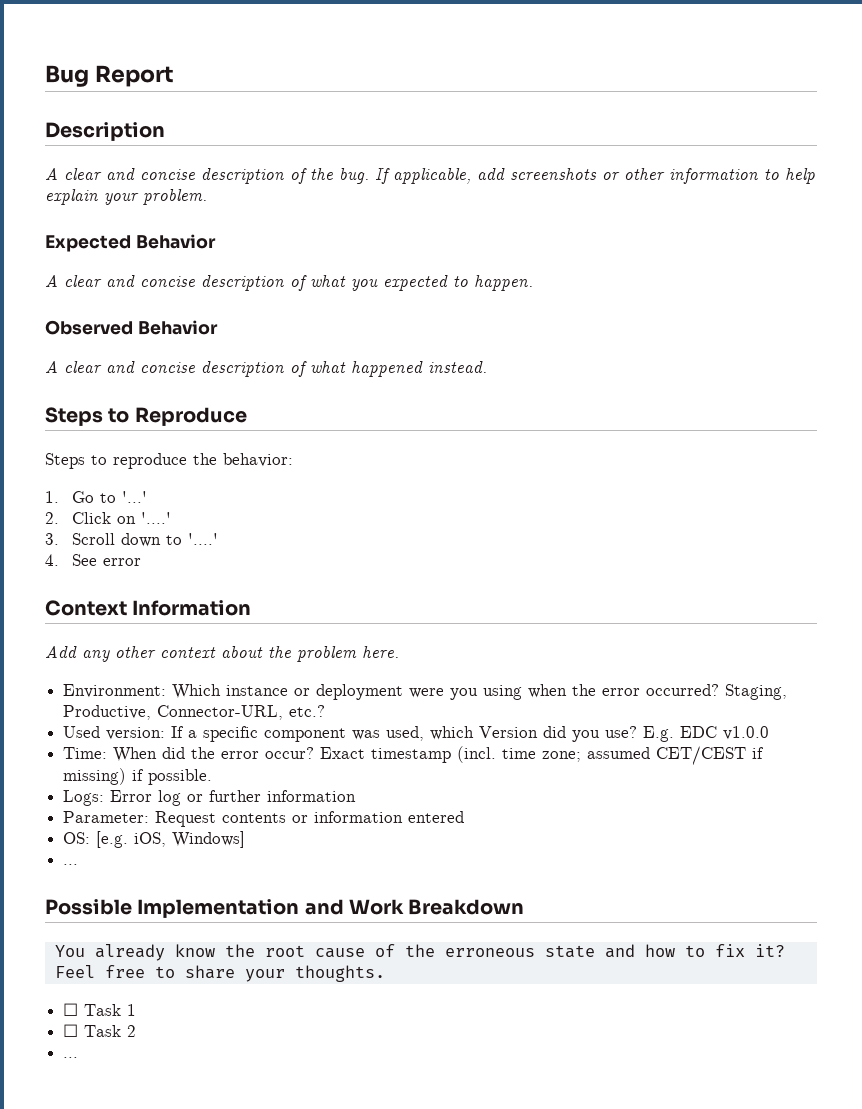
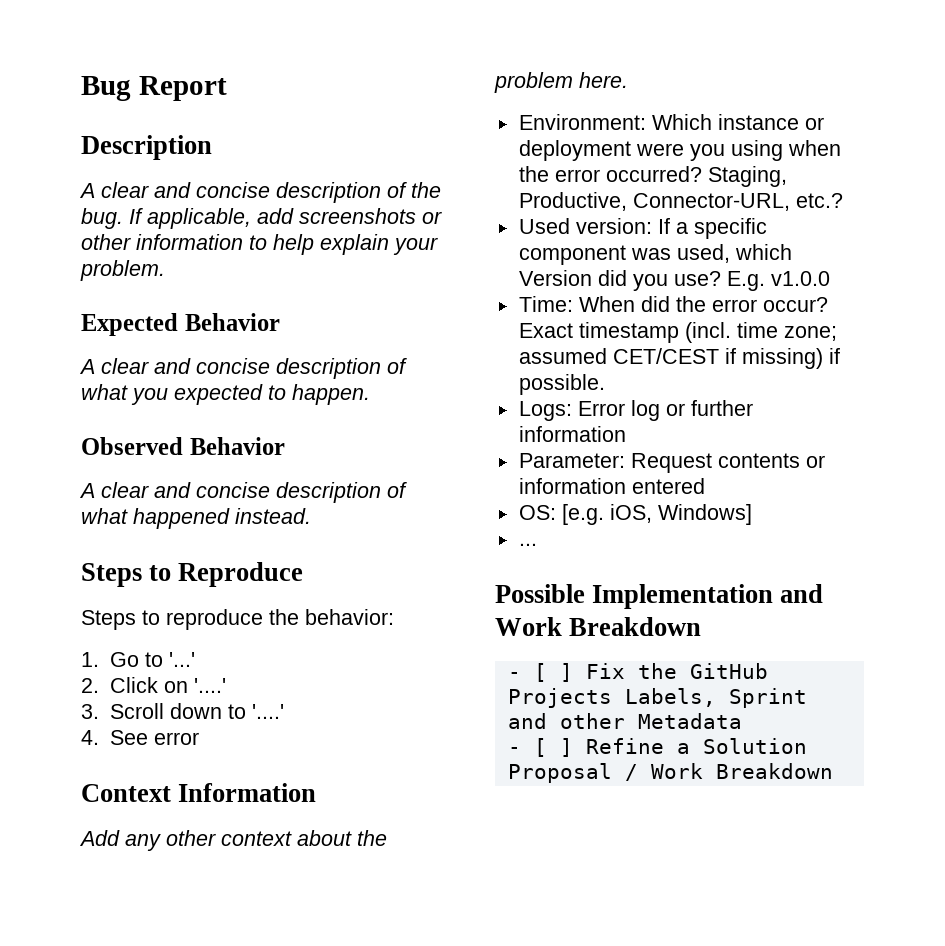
- E.g. EDC v1.0.0
+ E.g. v1.0.0
- You already know the root cause of the erroneous state and how to fix it? Feel free to share your thoughts.
- ☐ Task 1
- ☐ Task 2
- ...
+ - [ ] Fix the GitHub Projects Labels, Sprint and other Metadata
+ - [ ] Refine a Solution Proposal / Work Breakdown

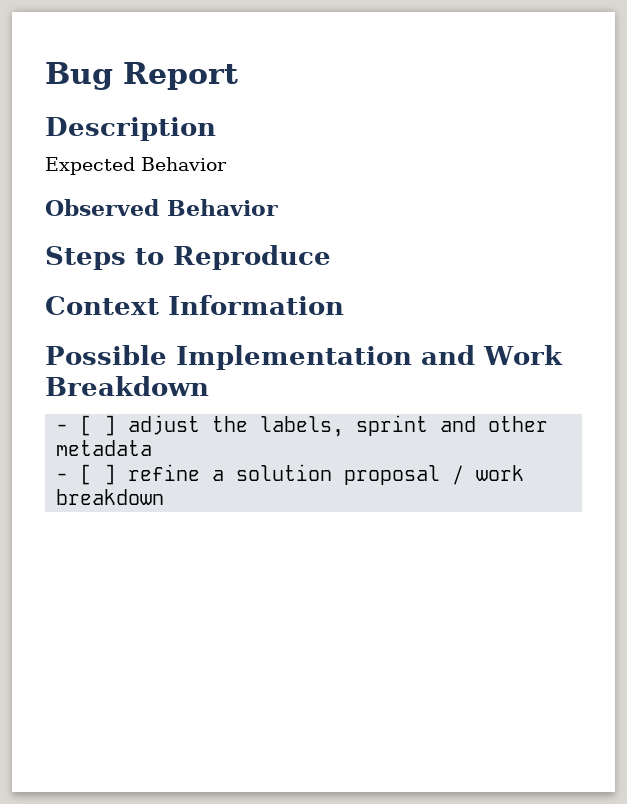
- A clear and concise description of the bug. If applicable, add screenshots or other information to help explain your problem.
  Expected Behavior
- A clear and concise description of what you expected to happen.
  Observed Behavior
- A clear and concise description of what happened instead.
  Steps to Reproduce
- Steps to reproduce the behavior:
- 1. Go to '...'
- 2. Click on '....'
- 3. Scroll down to '....'
- 4. See error
  Context Information
- Add any other context about the problem here.
- Environment: Which instance or deployment were you using when the error occurred? Staging, Productive, Connector-URL, etc.?
- Used version: If a specific component was used, which Version did you use? E.g. v1.0.0
- Time: When did the error occur? Exact timestamp (incl. time zone; assumed CET/CEST if missing) if possible.
- Logs: Error log or further information
- Parameter: Request contents or information entered
- OS: [e.g. iOS, Windows]
- ...
- - [ ] Fix the GitHub Projects Labels, Sprint and other Metadata
- - [ ] Refine a Solution Proposal / Work Breakdown
+ - [ ] adjust the labels, sprint and other metadata
+ - [ ] refine a solution proposal / work breakdown

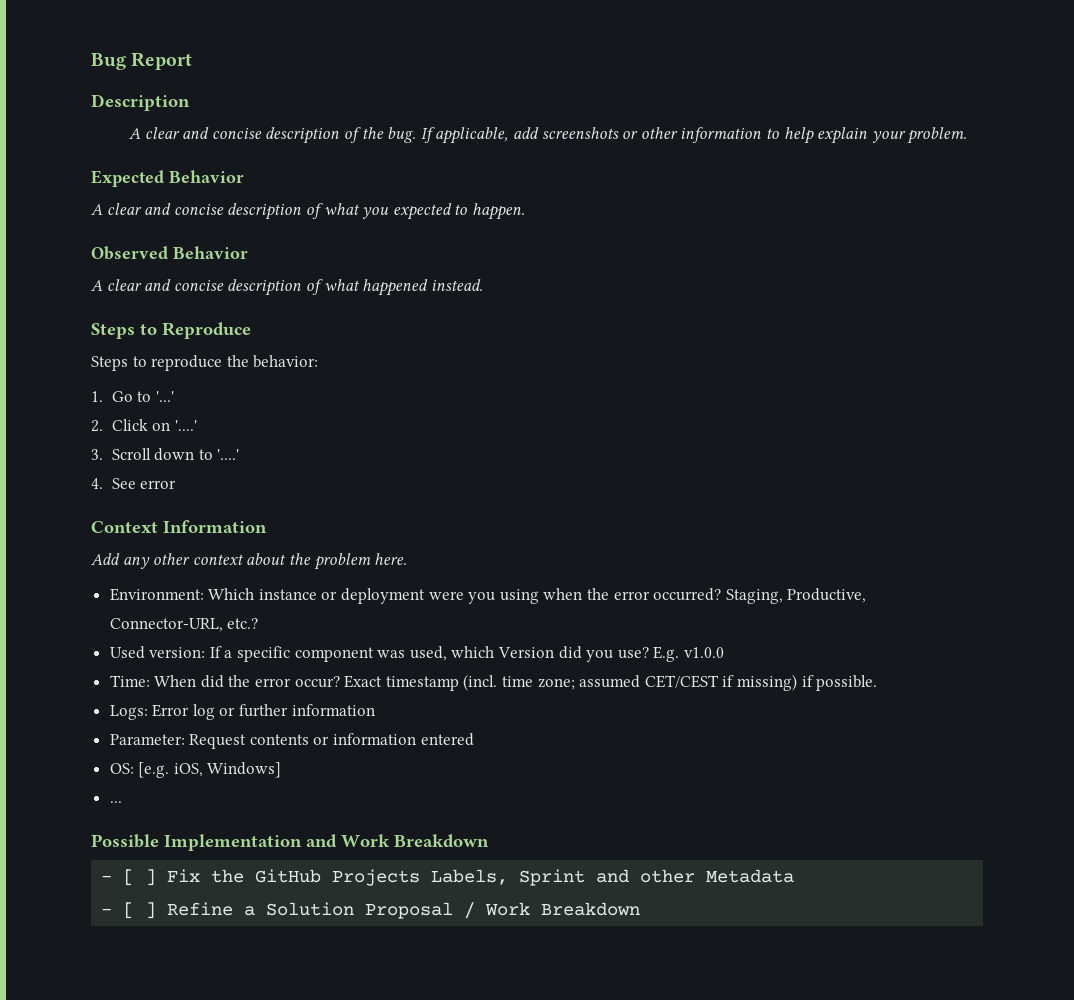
+ A clear and concise description of the bug. If applicable, add screenshots or other information to help explain your problem.
  Expected Behavior
+ A clear and concise description of what you expected to happen.
  Observed Behavior
+ A clear and concise description of what happened instead.
  Steps to Reproduce
+ Steps to reproduce the behavior:
+ 1. Go to '...'
+ 2. Click on '....'
+ 3. Scroll down to '....'
+ 4. See error
  Context Information
+ Add any other context about the problem here.
+ Environment: Which instance or deployment were you using when the error occurred? Staging, Productive, Connector-URL, etc.?
+ Used version: If a specific component was used, which Version did you use? E.g. v1.0.0
+ Time: When did the error occur? Exact timestamp (incl. time zone; assumed CET/CEST if missing) if possible.
+ Logs: Error log or further information
+ Parameter: Request contents or information entered
+ OS: [e.g. iOS, Windows]
+ ...
- - [ ] adjust the labels, sprint and other metadata
- - [ ] refine a solution proposal / work breakdown
+ - [ ] Fix the GitHub Projects Labels, Sprint and other Metadata
+ - [ ] Refine a Solution Proposal / Work Breakdown

